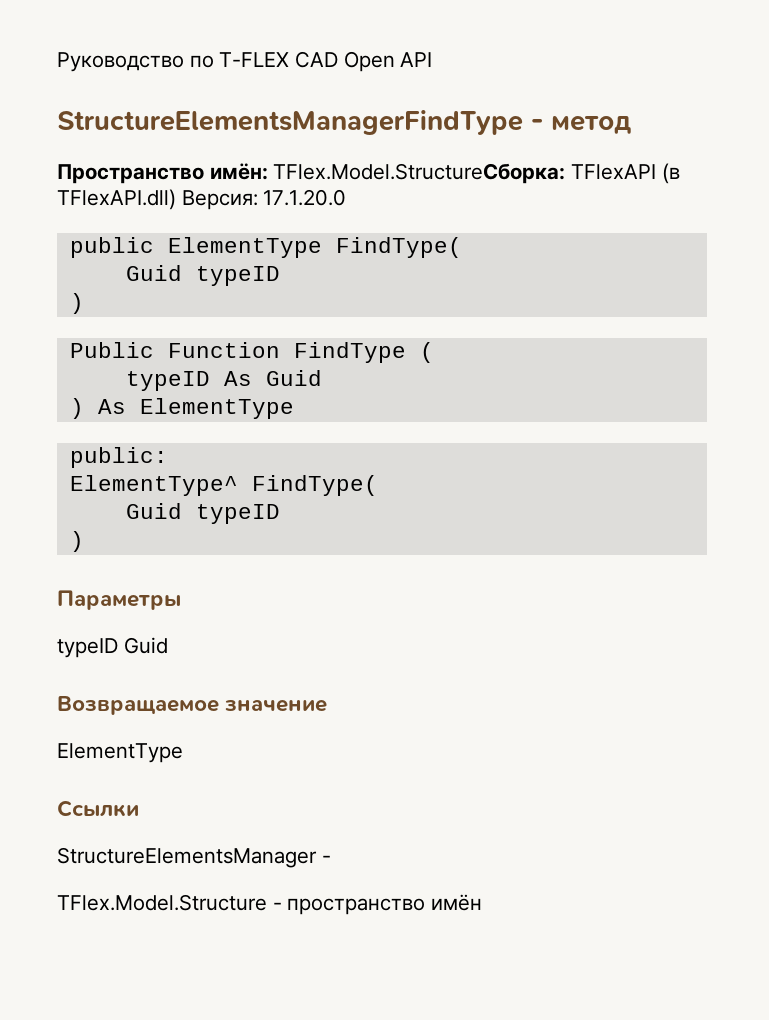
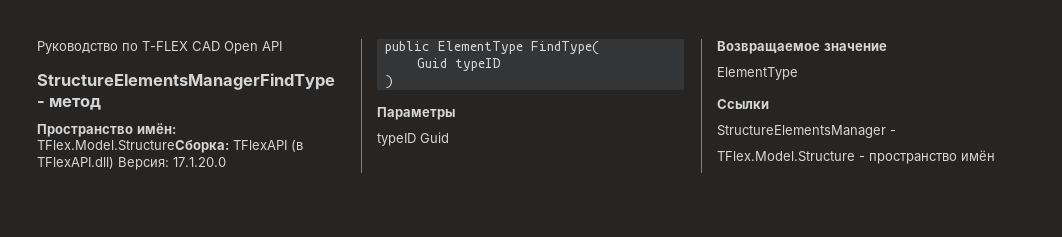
- Public Function FindType (
- typeID As Guid
- ) As ElementType
- public:
- ElementType^ FindType(
- Guid typeID
- )

